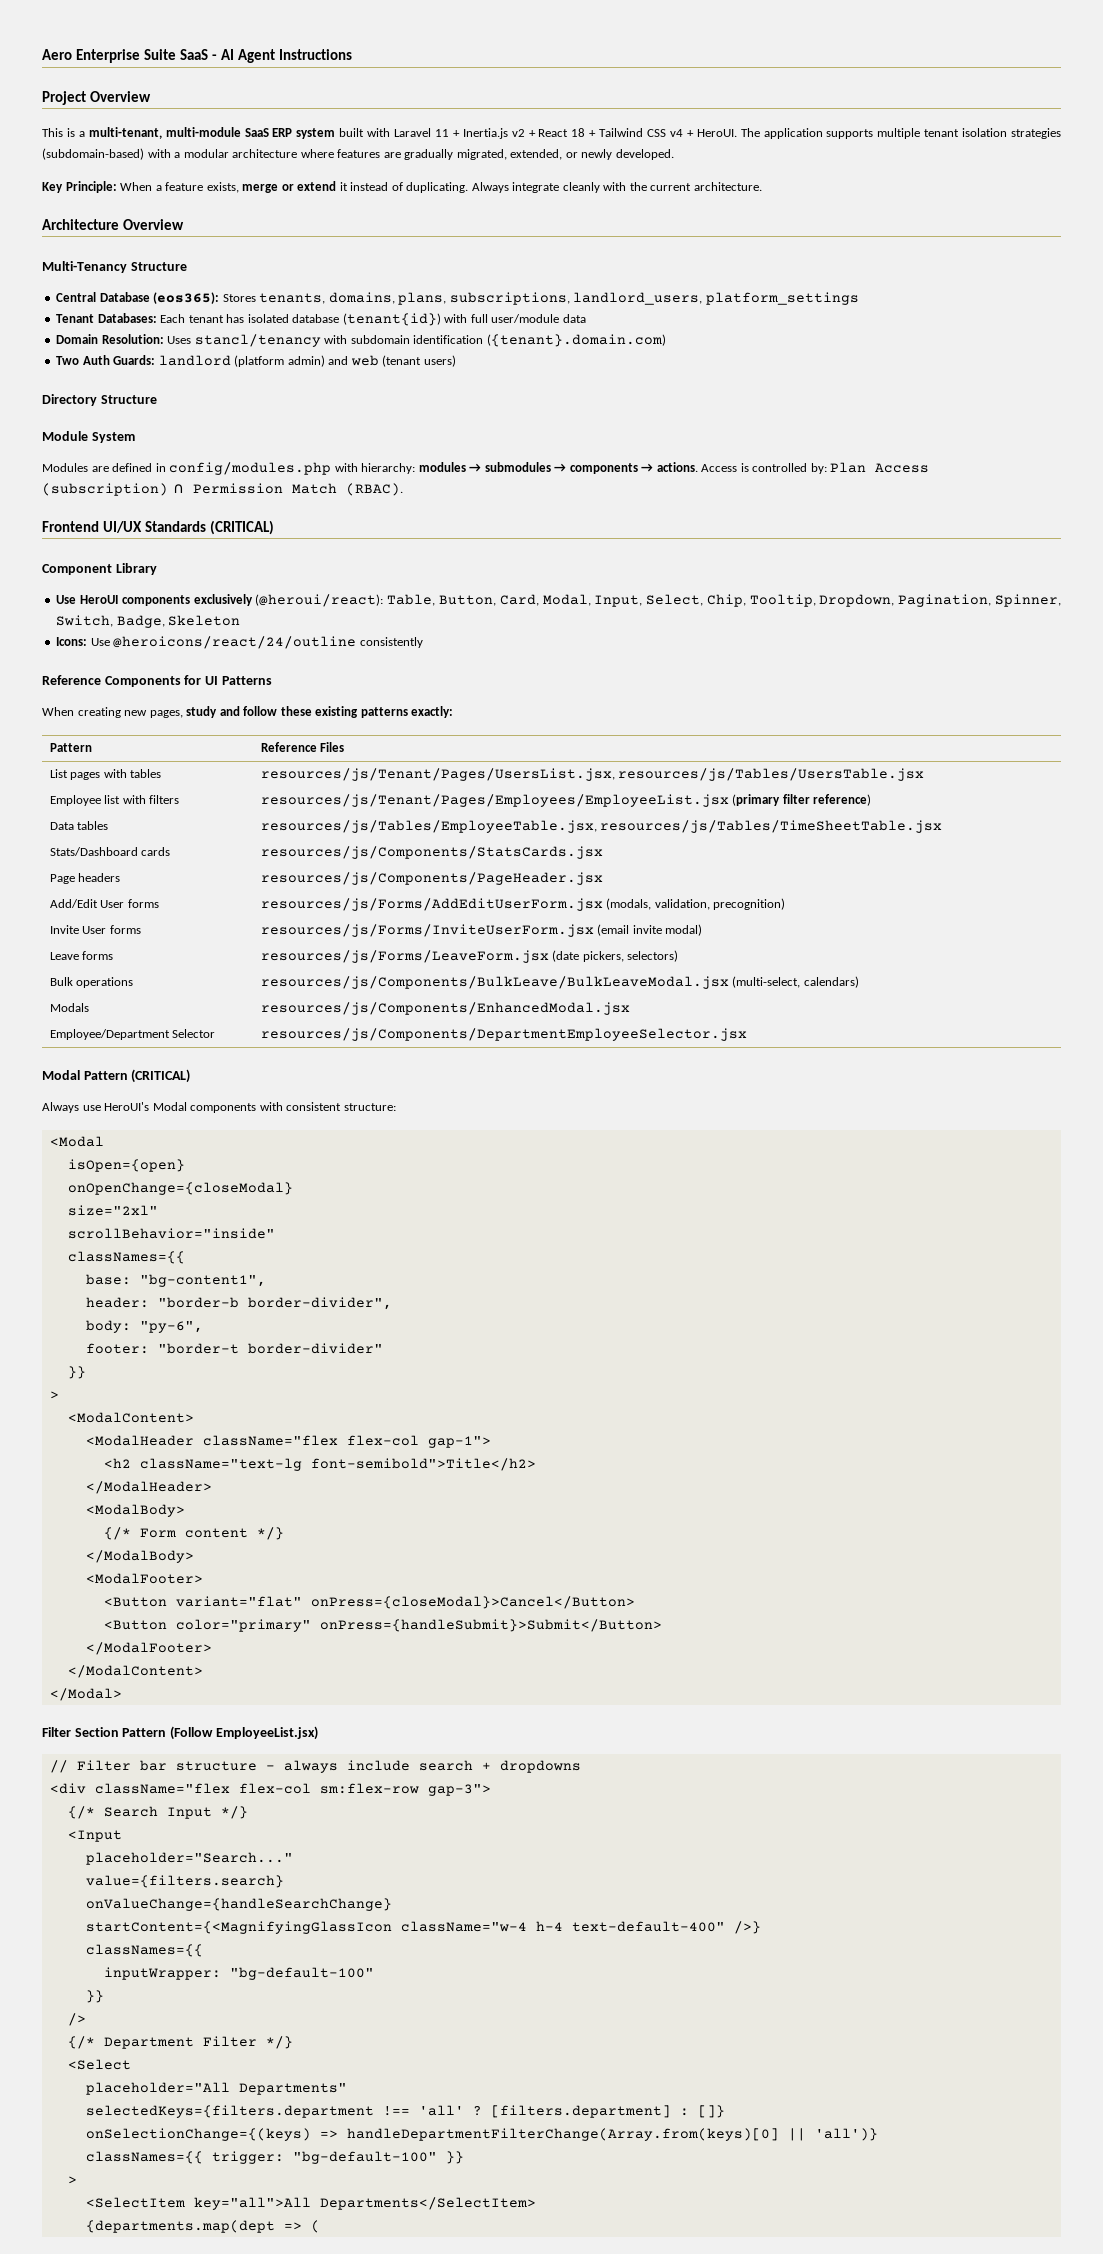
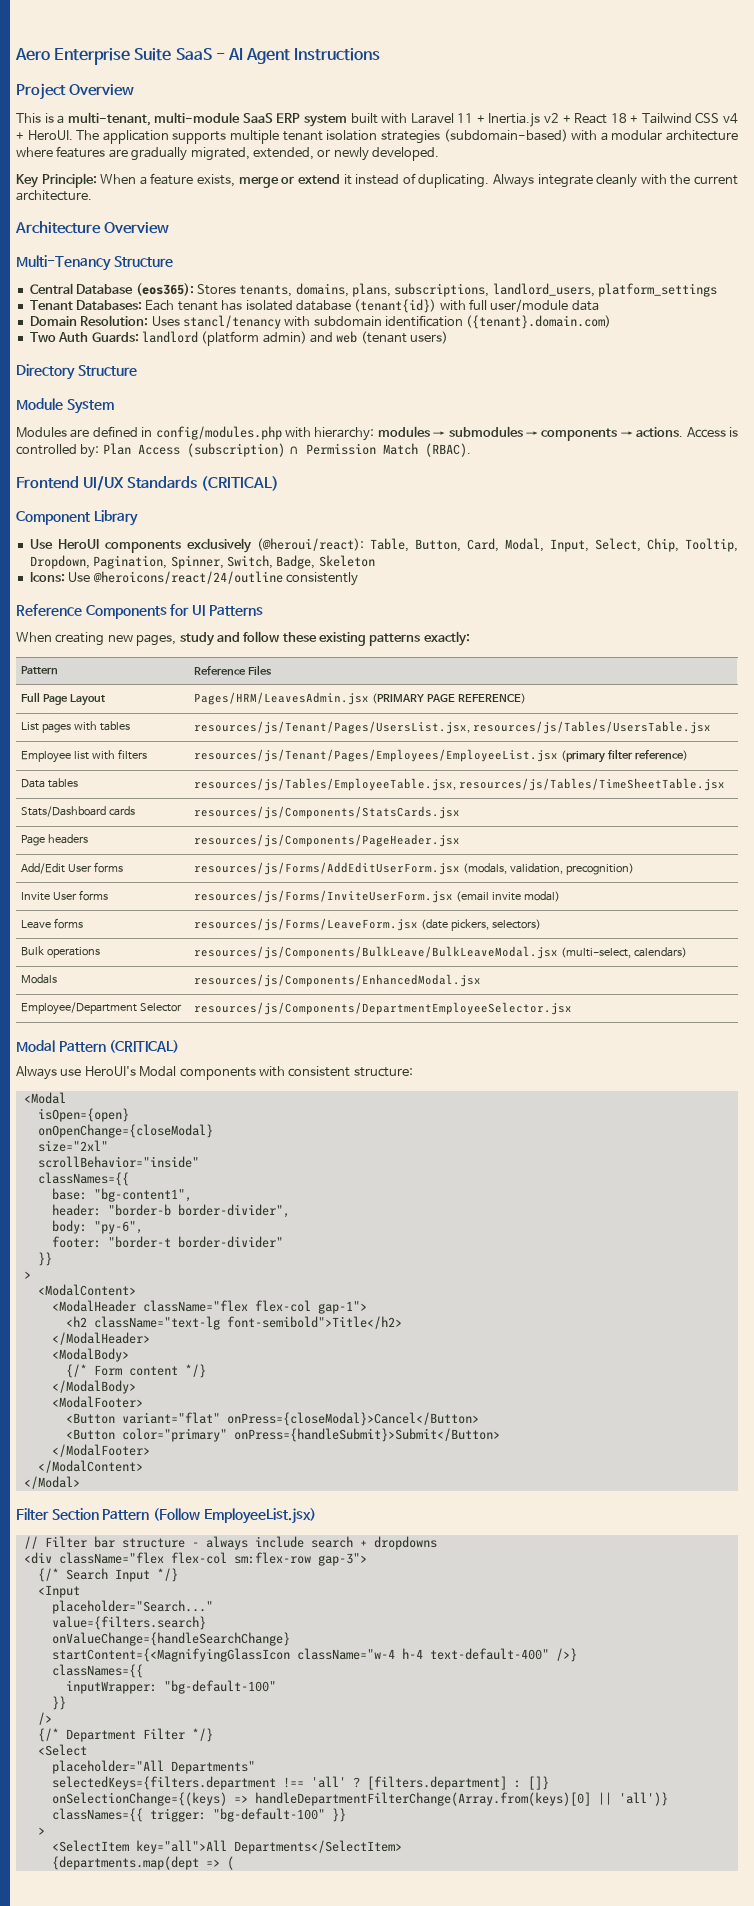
+ Full Page Layout | Pages/HRM/LeavesAdmin.jsx (PRIMARY PAGE REFERENCE)

